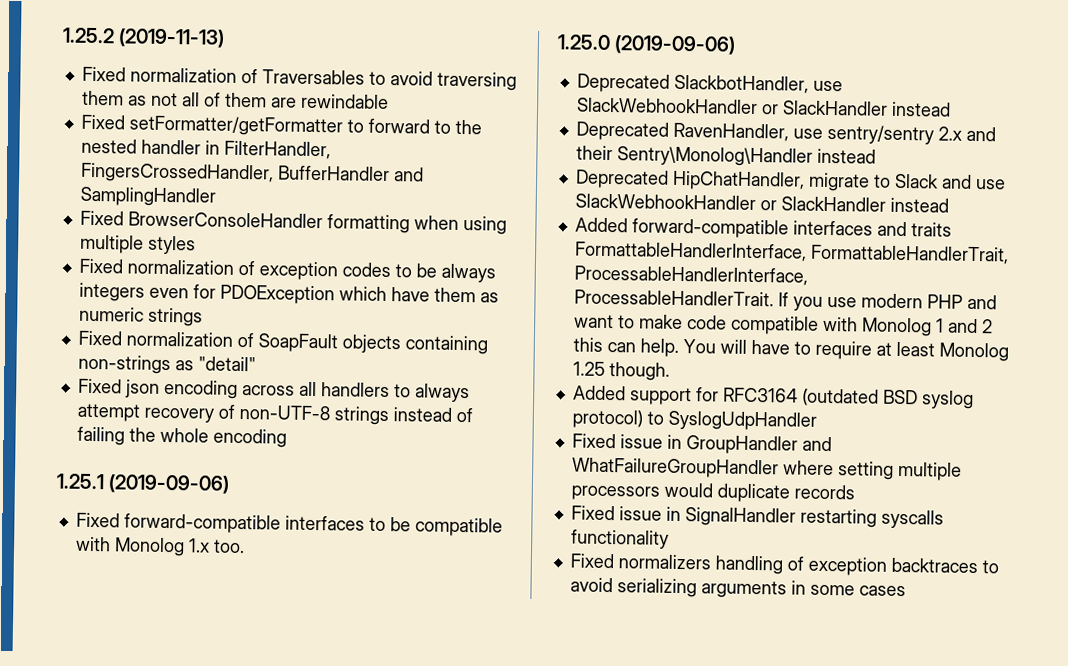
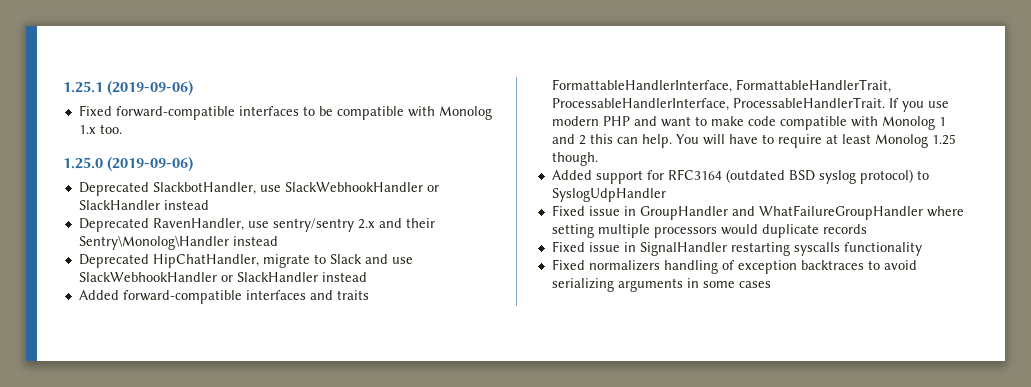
- 1.25.2 (2019-11-13)
- Fixed normalization of Traversables to avoid traversing them as not all of them are rewindable
- Fixed setFormatter/getFormatter to forward to the nested handler in FilterHandler, FingersCrossedHandler, BufferHandler and SamplingHandler
- Fixed BrowserConsoleHandler formatting when using multiple styles
- Fixed normalization of exception codes to be always integers even for PDOException which have them as numeric strings
- Fixed normalization of SoapFault objects containing non-strings as "detail"
- Fixed json encoding across all handlers to always attempt recovery of non-UTF-8 strings instead of failing the whole encoding

